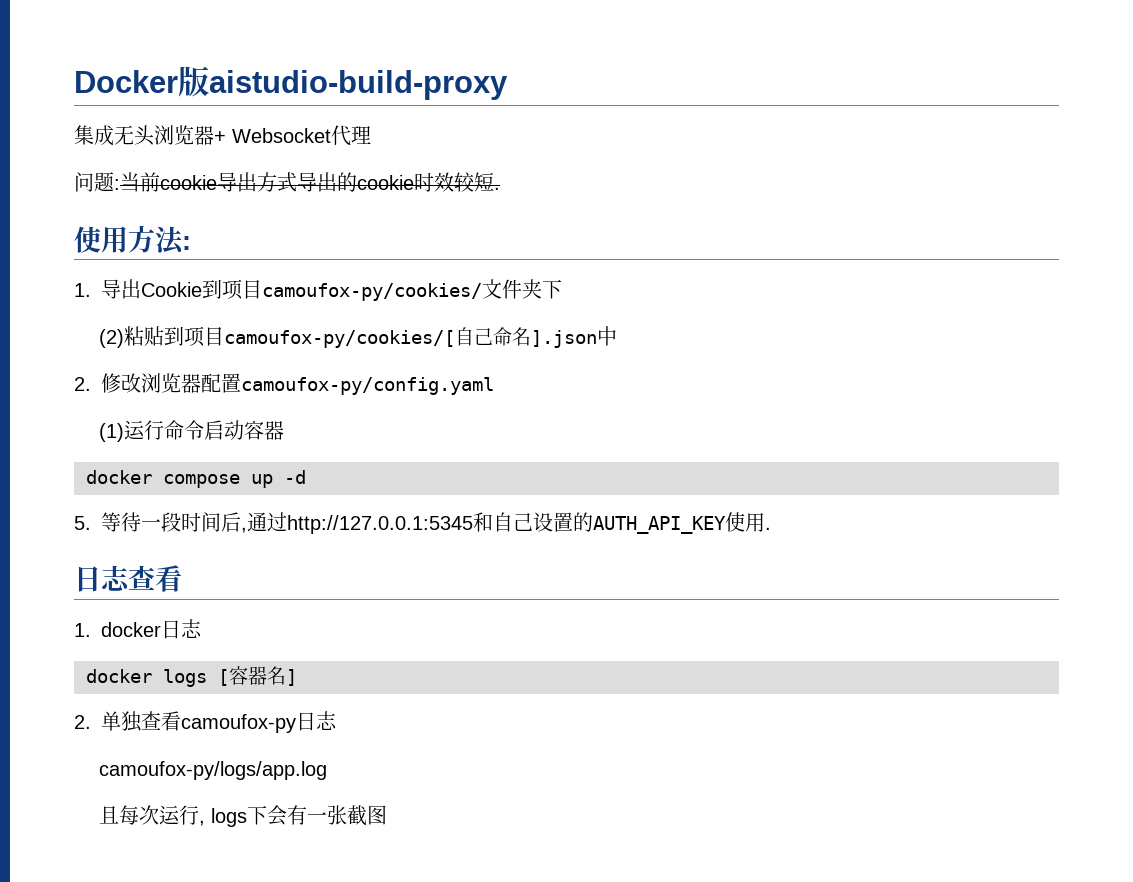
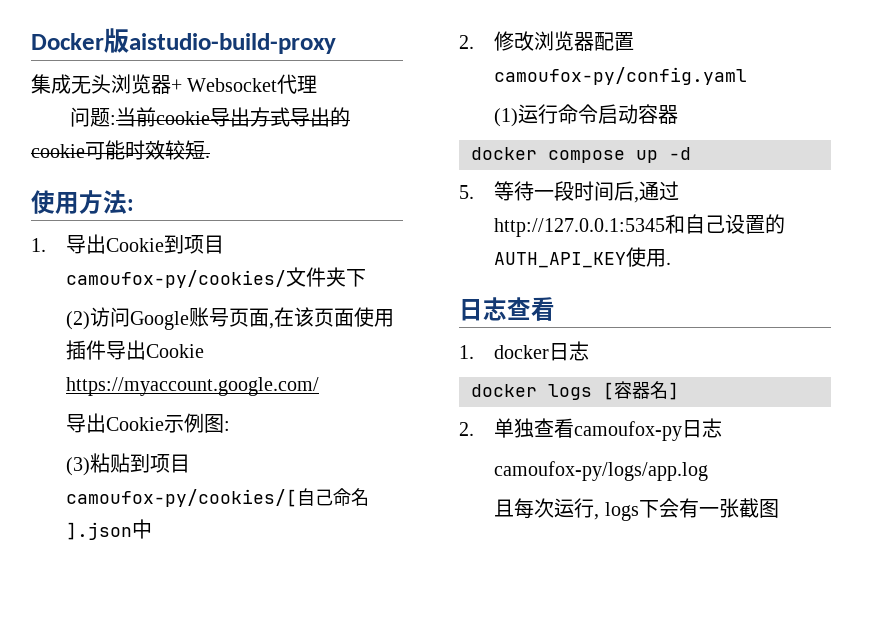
- 问题:当前cookie导出方式导出的cookie时效较短.
+ 问题:当前cookie导出方式导出的cookie可能时效较短.
- (2)粘贴到项目camoufox-py/cookies/[自己命名].json中
+ (2)访问Google账号页面,在该页面使用插件导出Cookie https://myaccount.google.com/
+ 导出Cookie示例图:
+ (3)粘贴到项目camoufox-py/cookies/[自己命名].json中

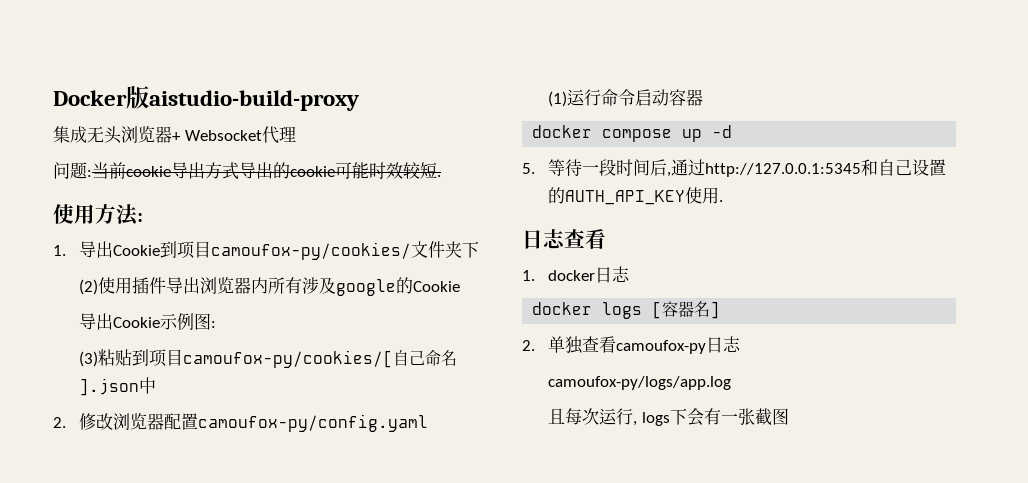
- (2)访问Google账号页面,在该页面使用插件导出Cookie https://myaccount.google.com/
+ (2)使用插件导出浏览器内所有涉及google的Cookie

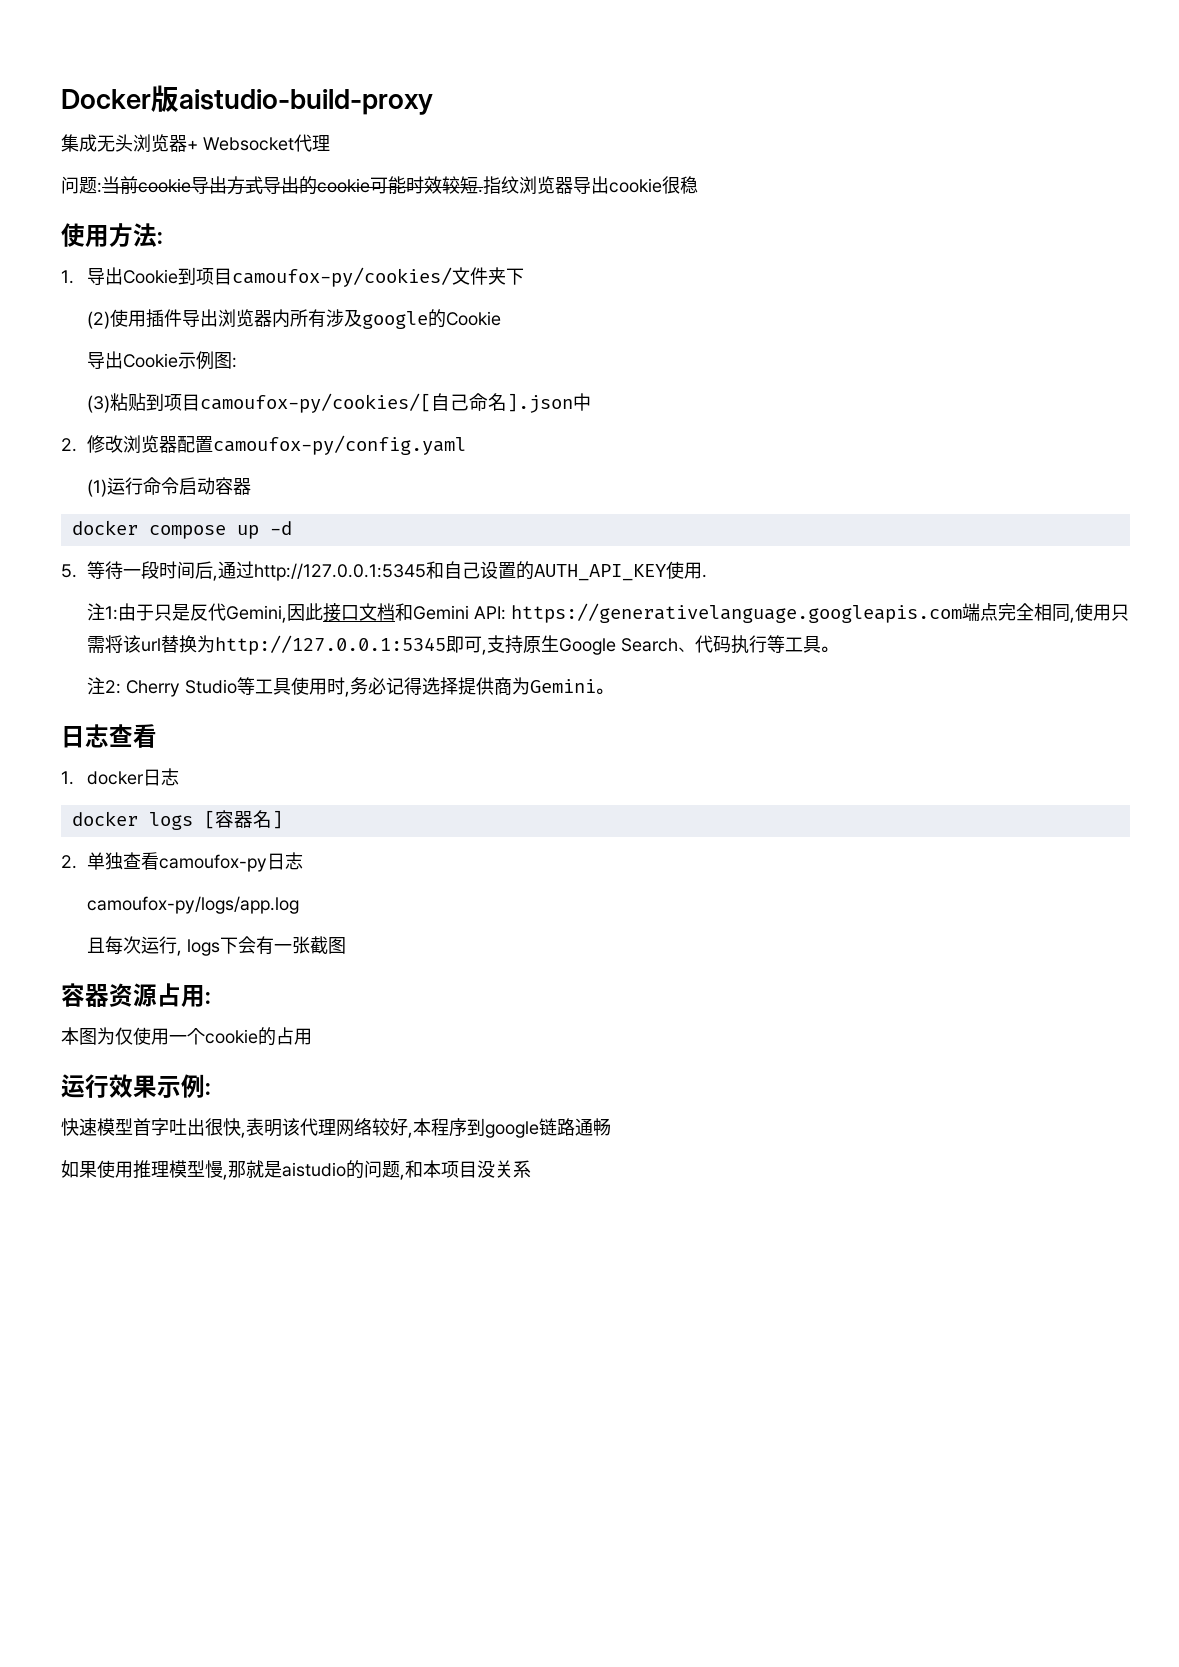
+ 指纹浏览器导出cookie很稳
+ 注1:由于只是反代Gemini,因此接口文档和Gemini API: https://generativelanguage.googleapis.com端点完全相同,使用只需将该url替换为http://127.0.0.1:5345即可,支持原生Google Search、代码执行等工具。
+ 注2: Cherry Studio等工具使用时,务必记得选择提供商为Gemini。
+ 容器资源占用:
+ 本图为仅使用一个cookie的占用
+ 运行效果示例:
+ 快速模型首字吐出很快,表明该代理网络较好,本程序到google链路通畅
+ 如果使用推理模型慢,那就是aistudio的问题,和本项目没关系

